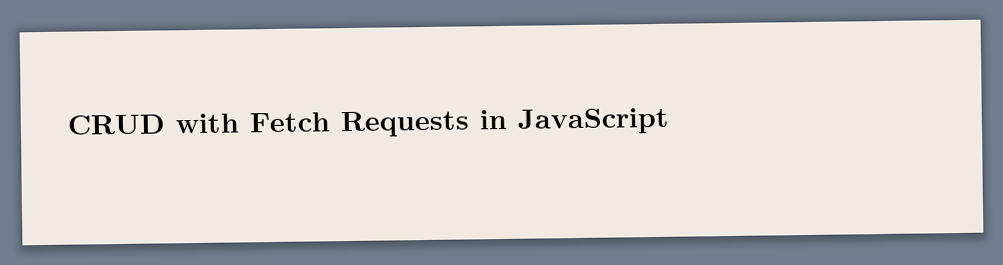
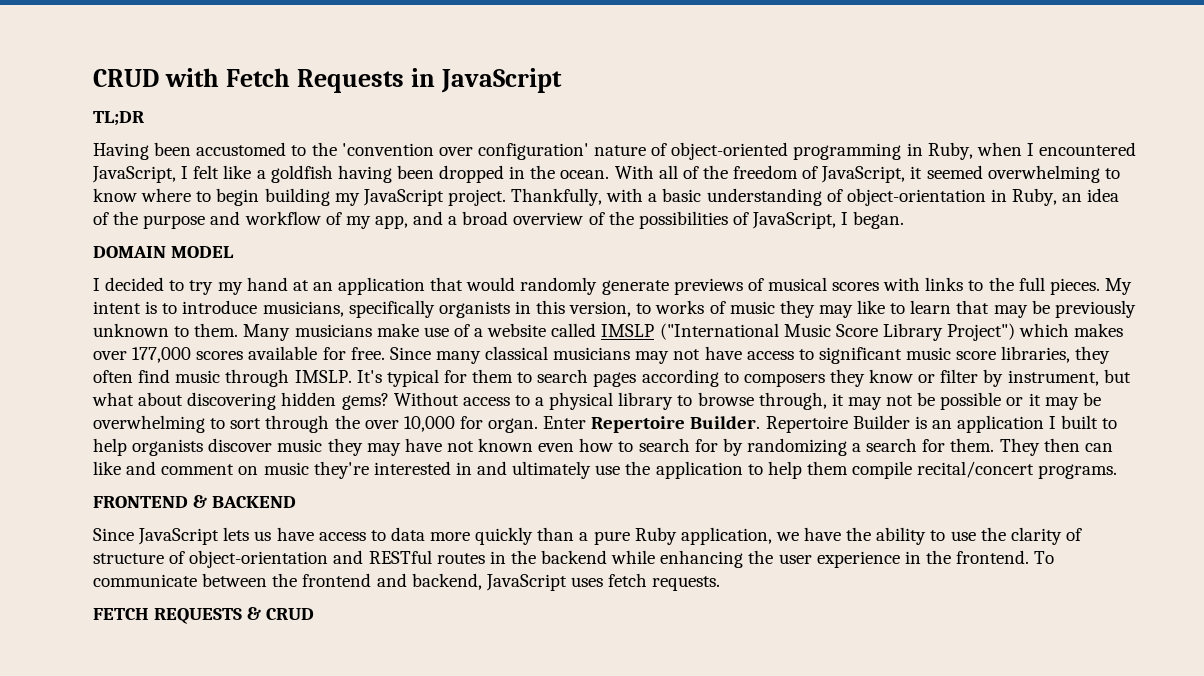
+ TL;DR
+ Having been accustomed to the 'convention over configuration' nature of object-oriented programming in Ruby, when I encountered JavaScript, I felt like a goldfish having been dropped in the ocean. With all of the freedom of JavaScript, it seemed overwhelming to know where to begin building my JavaScript project. Thankfully, with a basic understanding of object-orientation in Ruby, an idea of the purpose and workflow of my app, and a broad overview of the possibilities of JavaScript, I began.
+ DOMAIN MODEL
+ I decided to try my hand at an application that would randomly generate previews of musical scores with links to the full pieces. My intent is to introduce musicians, specifically organists in this version, to works of music they may like to learn that may be previously unknown to them. Many musicians make use of a website called IMSLP ("International Music Score Library Project") which makes over 177,000 scores available for free. Since many classical musicians may not have access to significant music score libraries, they often find music through IMSLP. It's typical for them to search pages according to composers they know or filter by instrument, but what about discovering hidden gems? Without access to a physical library to browse through, it may not be possible or it may be overwhelming to sort through the over 10,000 for organ. Enter Repertoire Builder. Repertoire Builder is an application I built to help organists discover music they may have not known even how to search for by randomizing a search for them. They then can like and comment on music they're interested in and ultimately use the application to help them compile recital/concert programs.
+ FRONTEND & BACKEND
+ Since JavaScript lets us have access to data more quickly than a pure Ruby application, we have the ability to use the clarity of structure of object-orientation and RESTful routes in the backend while enhancing the user experience in the frontend. To communicate between the frontend and backend, JavaScript uses fetch requests.
+ FETCH REQUESTS & CRUD

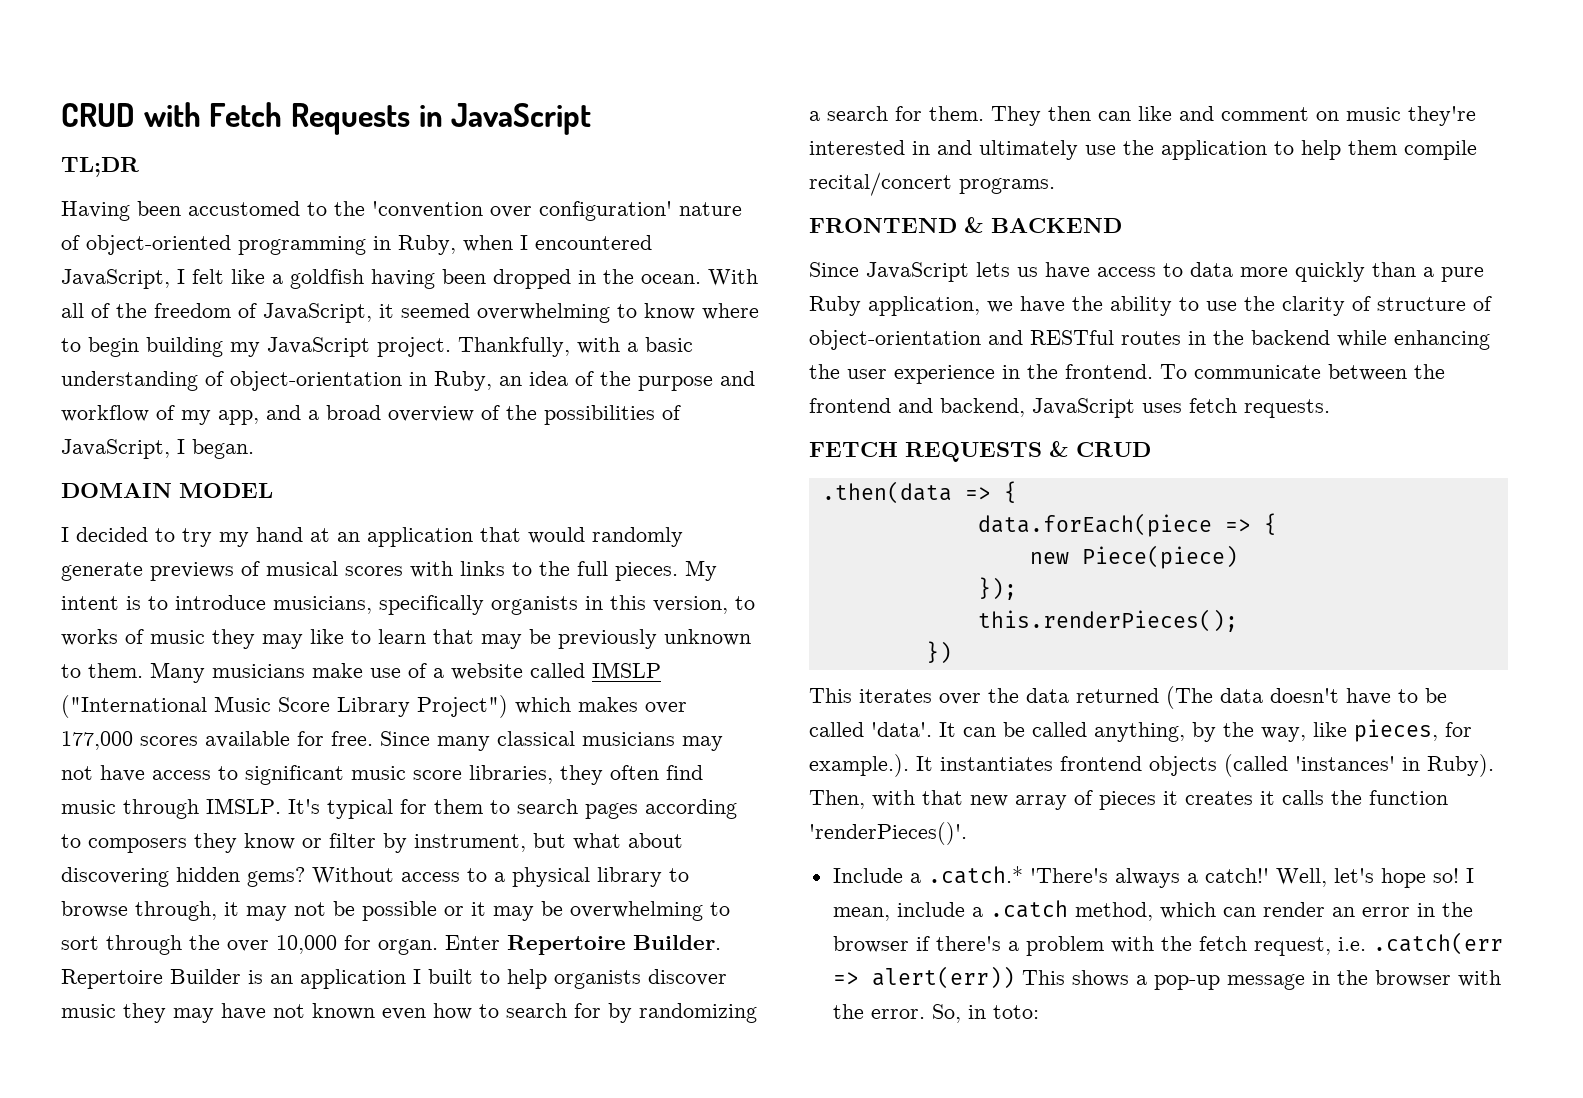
+ .then(data => {
+ data.forEach(piece => {
+ new Piece(piece)
+ });
+ this.renderPieces();
+ })
+ This iterates over the data returned (The data doesn't have to be called 'data'. It can be called anything, by the way, like pieces, for example.). It instantiates frontend objects (called 'instances' in Ruby). Then, with that new array of pieces it creates it calls the function 'renderPieces()'.
+ Include a .catch.* 'There's always a catch!' Well, let's hope so! I mean, include a .catch method, which can render an error in the browser if there's a problem with the fetch request, i.e. .catch(err => alert(err)) This shows a pop-up message in the browser with the error. So, in toto:

